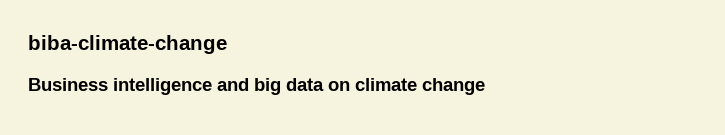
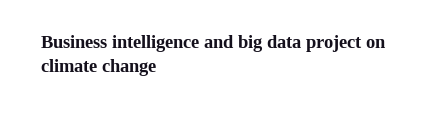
- biba-climate-change
- Business intelligence and big data on climate change
+ Business intelligence and big data project on climate change

